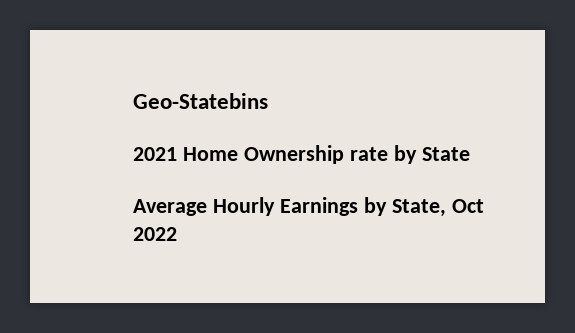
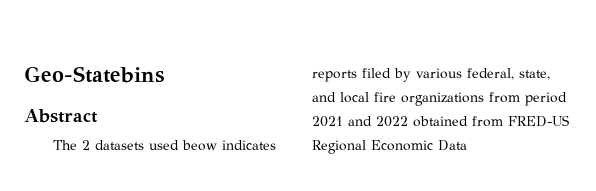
- 2021 Home Ownership rate by State
- Average Hourly Earnings by State, Oct 2022
+ Abstract
+ The 2 datasets used beow indicates reports filed by various federal, state, and local fire organizations from period 2021 and 2022 obtained from FRED-US Regional Economic Data

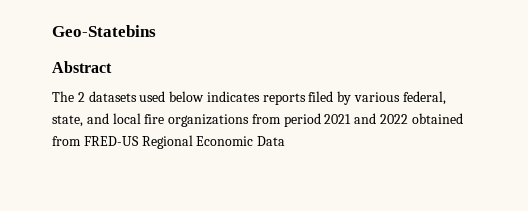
- The 2 datasets used beow indicates reports filed by various federal, state, and local fire organizations from period 2021 and 2022 obtained from FRED-US Regional Economic Data
+ The 2 datasets used below indicates reports filed by various federal, state, and local fire organizations from period 2021 and 2022 obtained from FRED-US Regional Economic Data

